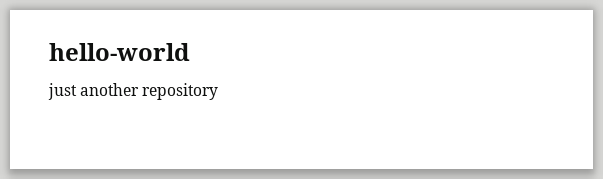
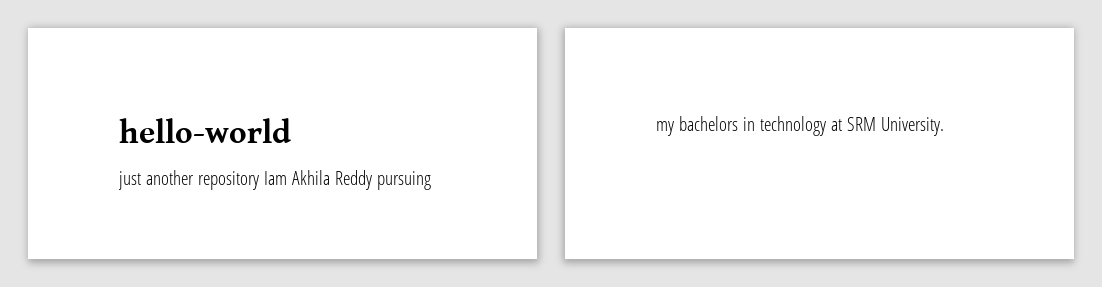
- just another repository
+ just another repository Iam Akhila Reddy pursuing my bachelors in technology at SRM University.

